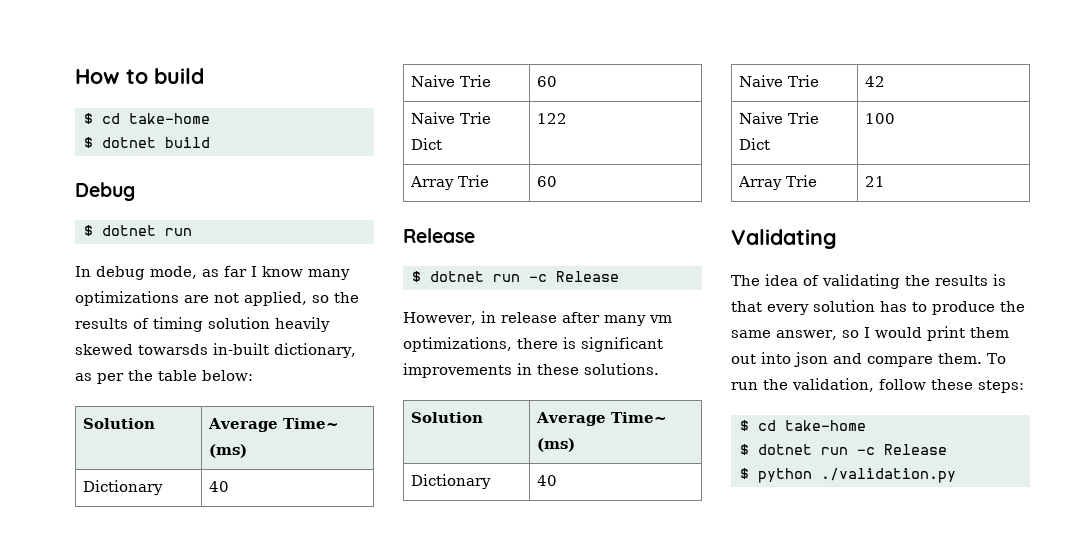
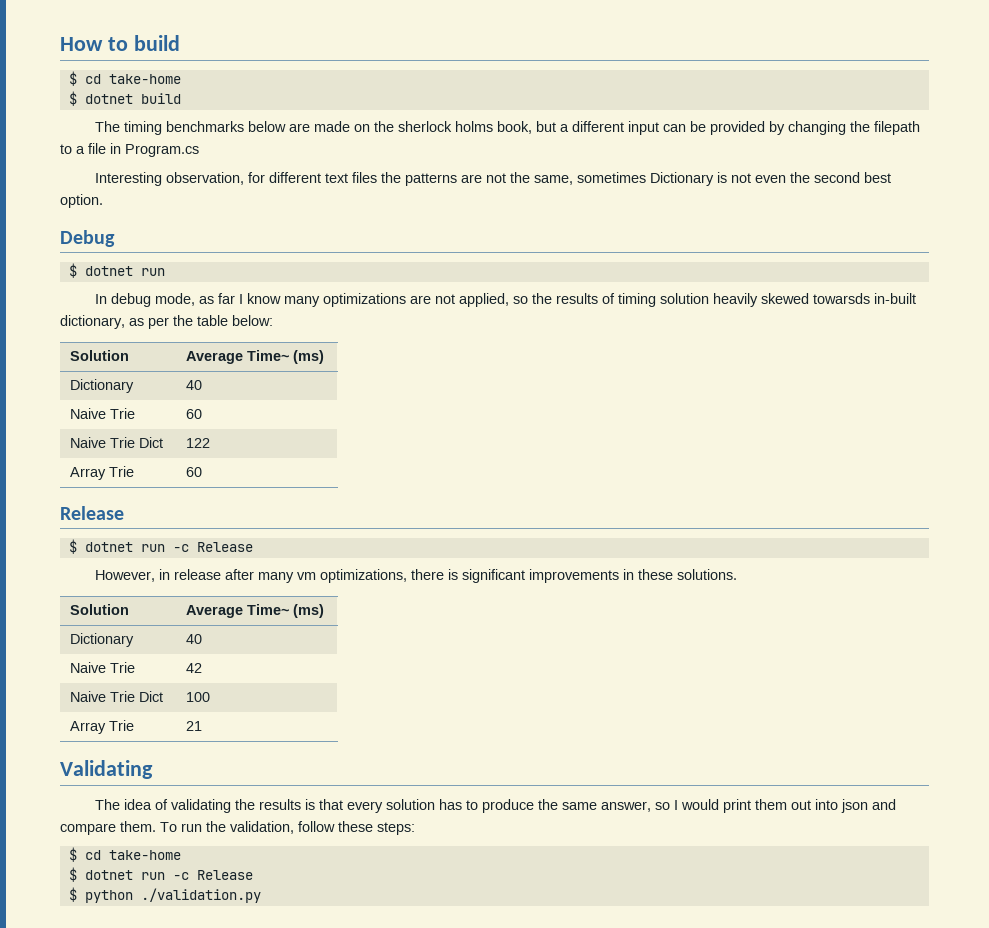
+ The timing benchmarks below are made on the sherlock holms book, but a different input can be provided by changing the filepath to a file in Program.cs
+ Interesting observation, for different text files the patterns are not the same, sometimes Dictionary is not even the second best option.

